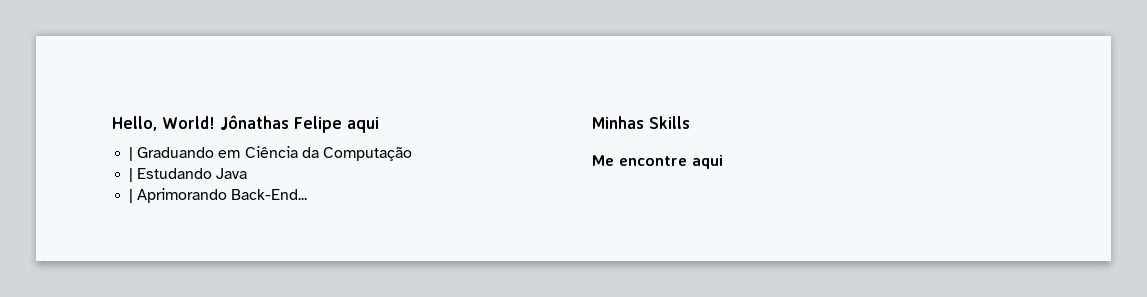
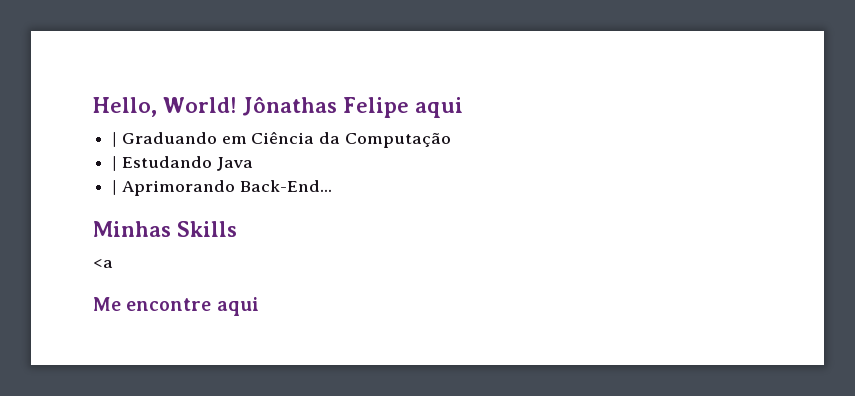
+ <a

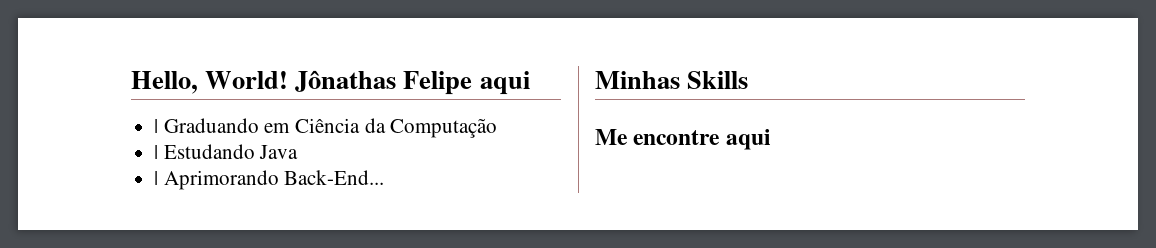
- <a

